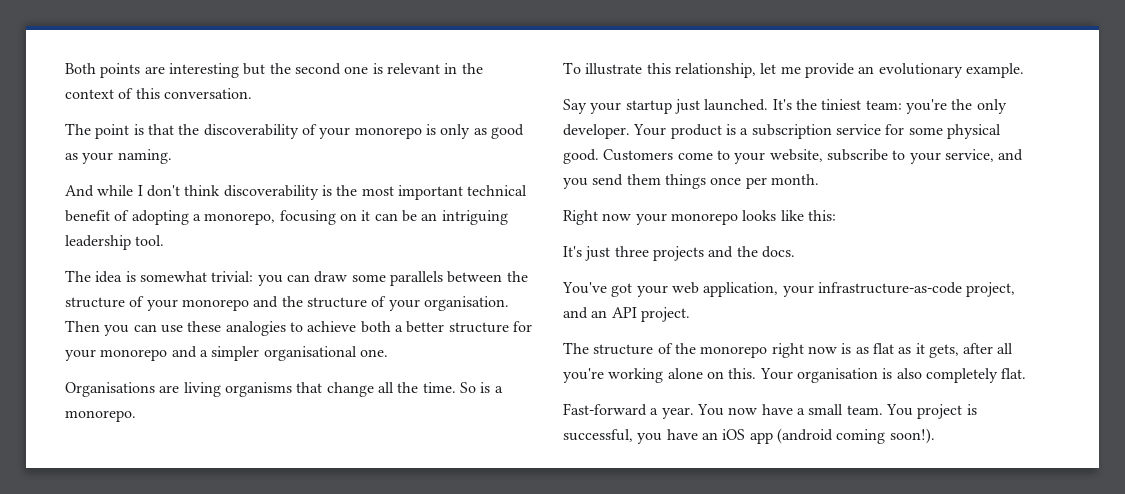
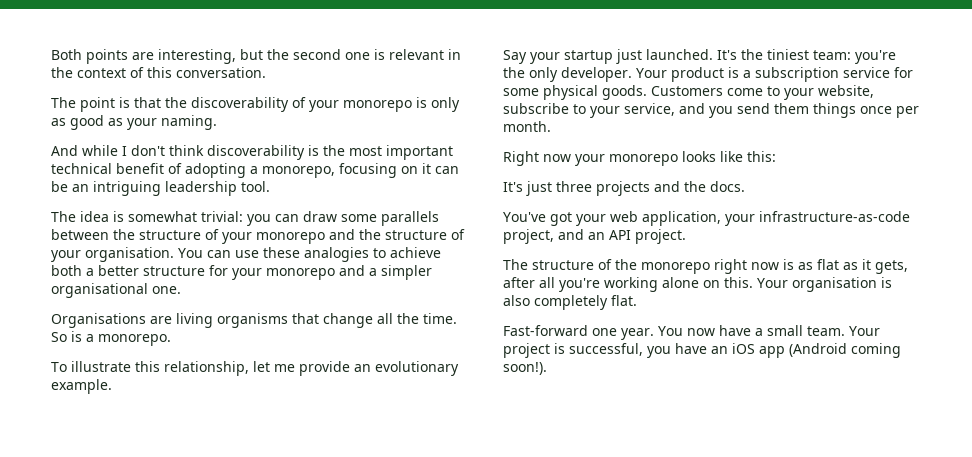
- Both points are interesting but the second one is relevant in the context of this conversation.
+ Both points are interesting, but the second one is relevant in the context of this conversation.
- Then you can use these analogies to achieve both a better structure for your monorepo and a simpler organisational one.
+ You can use these analogies to achieve both a better structure for your monorepo and a simpler organisational one.
- Your product is a subscription service for some physical good.
+ Your product is a subscription service for some physical goods.
- Fast-forward a year.
+ Fast-forward one year.
- You project is successful, you have an iOS app (android coming soon!).
+ Your project is successful, you have an iOS app (Android coming soon!).

